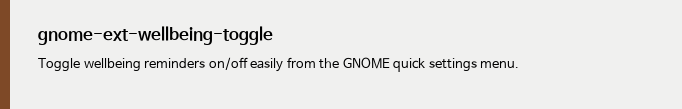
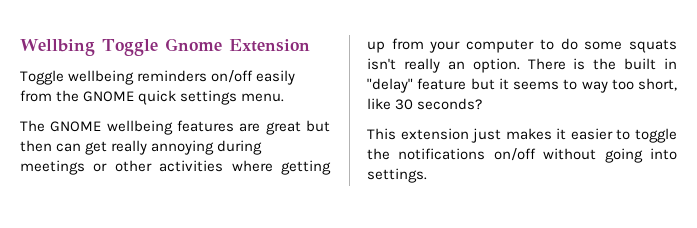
- gnome-ext-wellbeing-toggle
+ Wellbing Toggle Gnome Extension
+ The GNOME wellbeing features are great but then can get really annoying during meetings or other activities where getting up from your computer to do some squats isn't really an option. There is the built in "delay" feature but it seems to way too short, like 30 seconds?
+ This extension just makes it easier to toggle the notifications on/off without going into settings.

